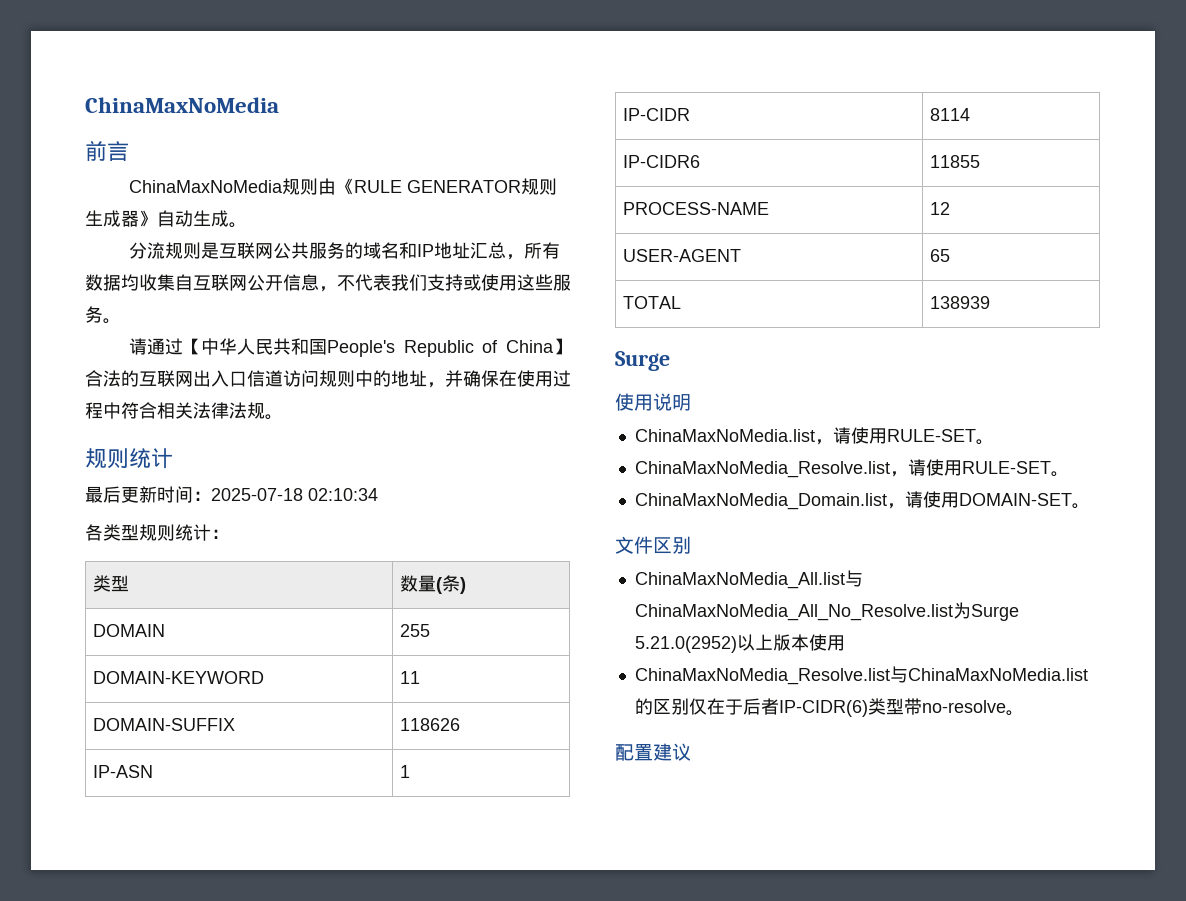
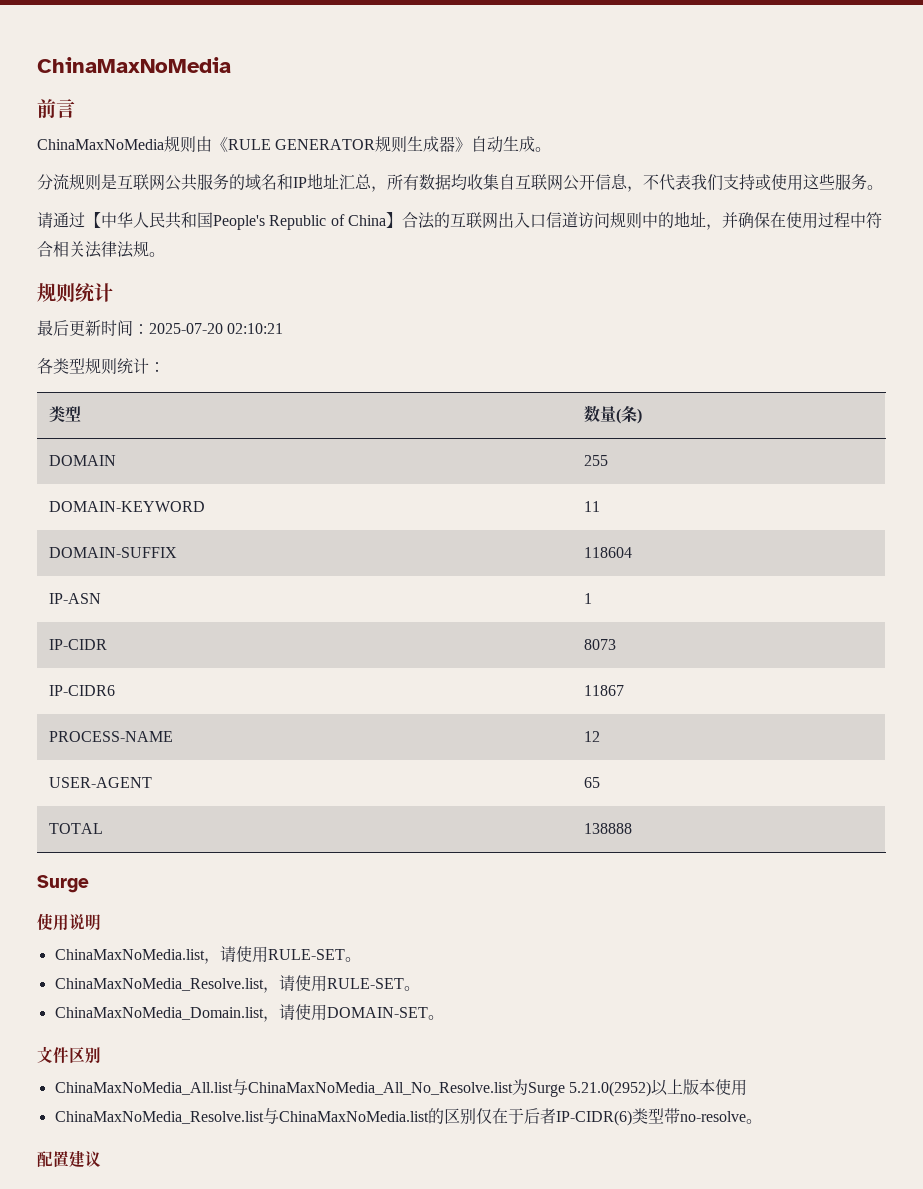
- 最后更新时间：2025-07-18 02:10:34
+ 最后更新时间：2025-07-20 02:10:21
- DOMAIN-SUFFIX | 118626
+ DOMAIN-SUFFIX | 118604
- IP-CIDR | 8114
+ IP-CIDR | 8073
- IP-CIDR6 | 11855
+ IP-CIDR6 | 11867
- TOTAL | 138939
+ TOTAL | 138888

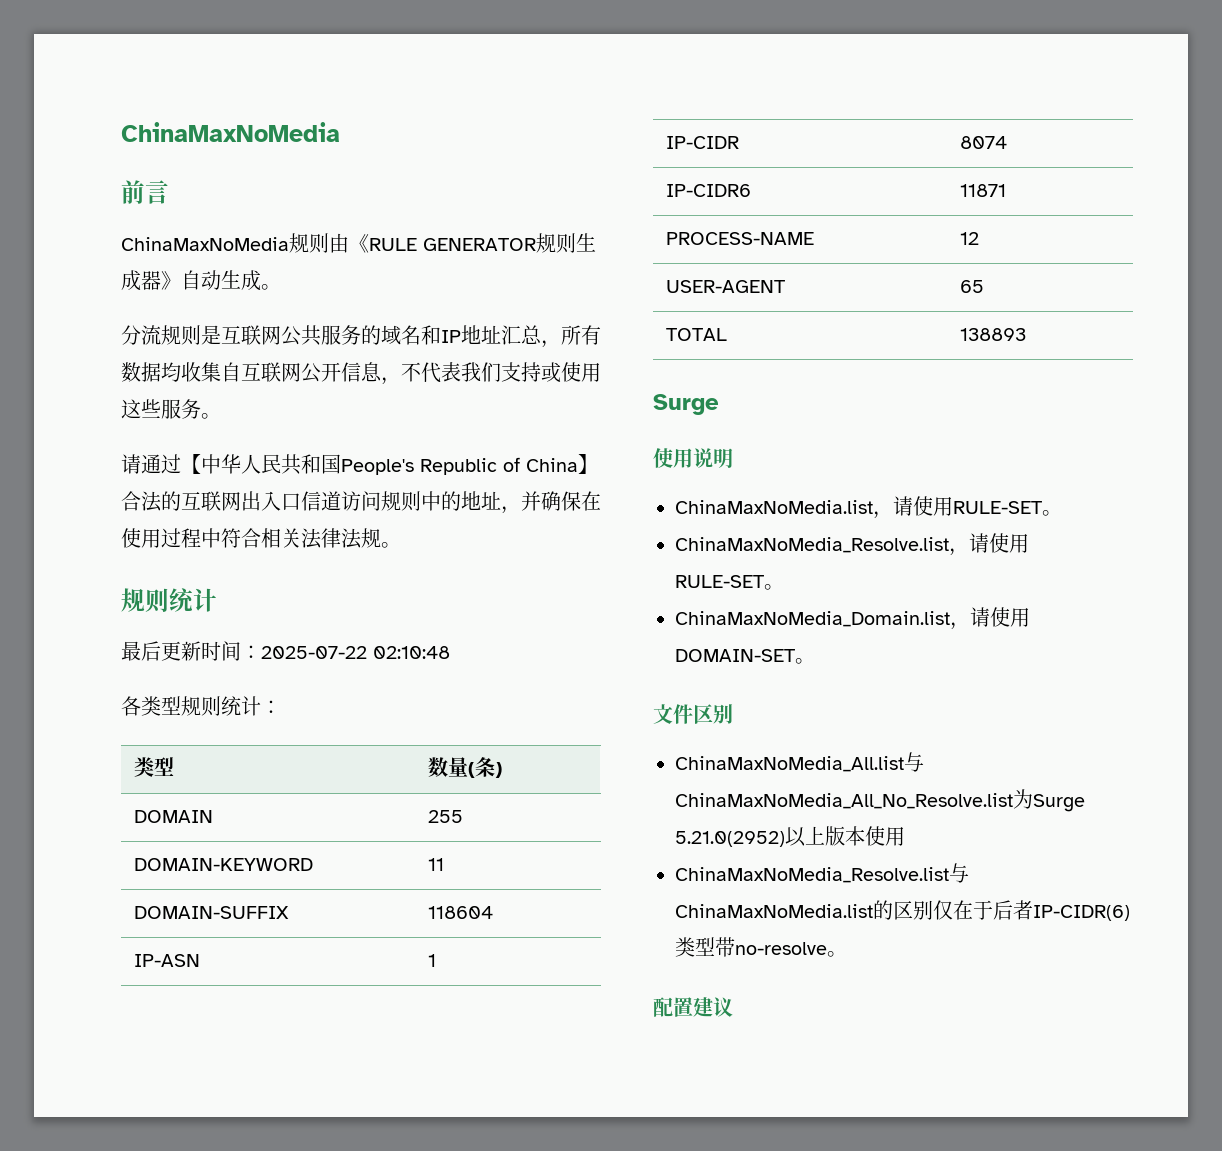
- 最后更新时间：2025-07-20 02:10:21
+ 最后更新时间：2025-07-22 02:10:48
- IP-CIDR | 8073
+ IP-CIDR | 8074
- IP-CIDR6 | 11867
+ IP-CIDR6 | 11871
- TOTAL | 138888
+ TOTAL | 138893

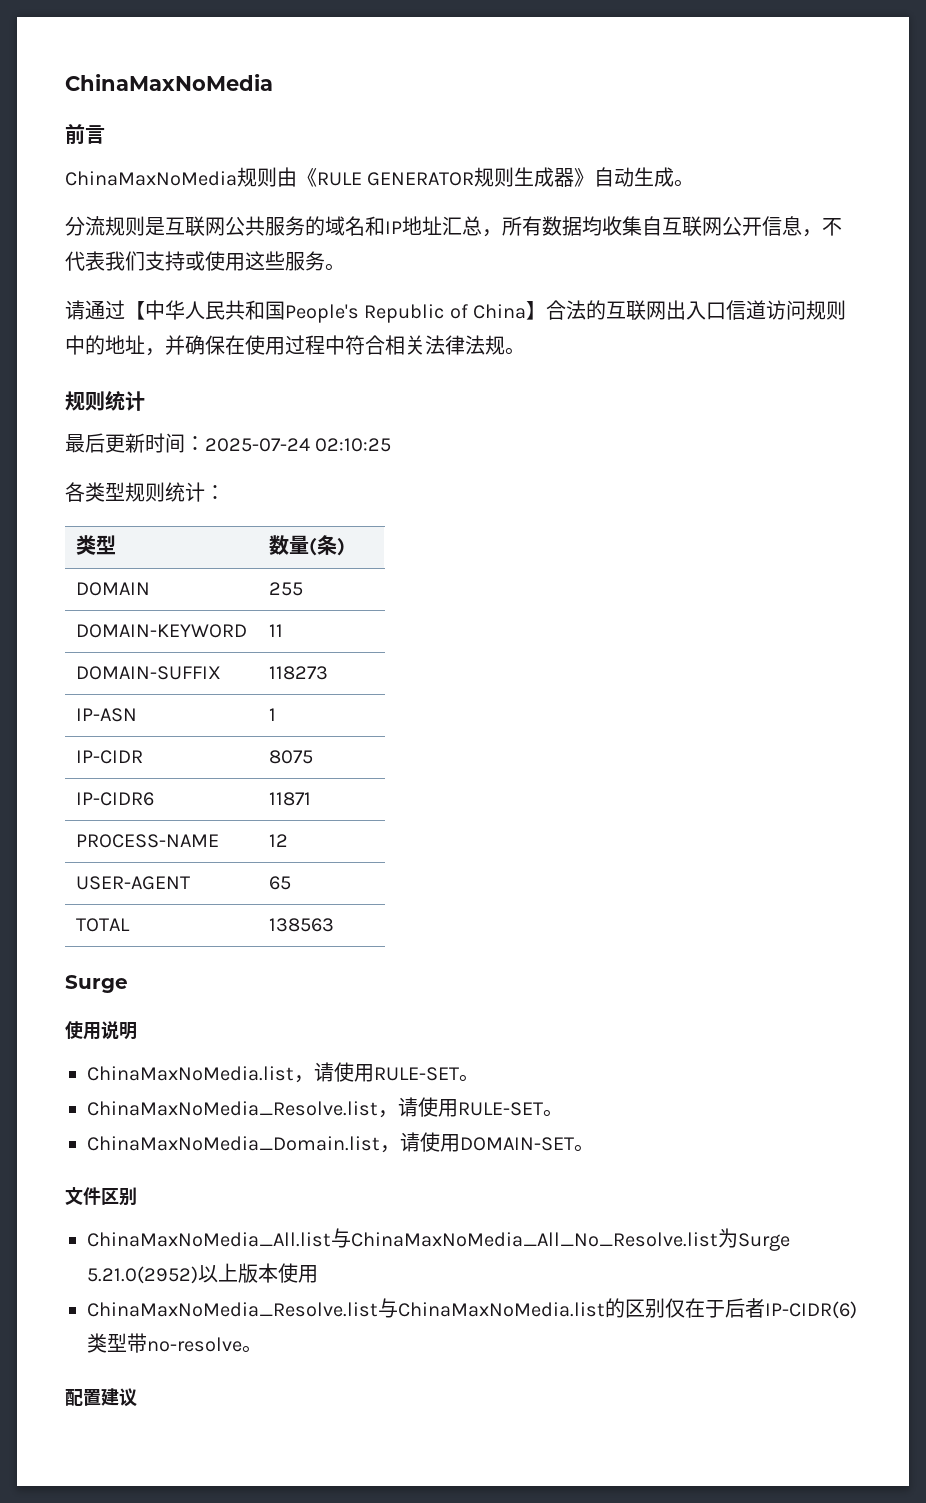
- 最后更新时间：2025-07-22 02:10:48
+ 最后更新时间：2025-07-24 02:10:25
- DOMAIN-SUFFIX | 118604
+ DOMAIN-SUFFIX | 118273
- IP-CIDR | 8074
+ IP-CIDR | 8075
- TOTAL | 138893
+ TOTAL | 138563

